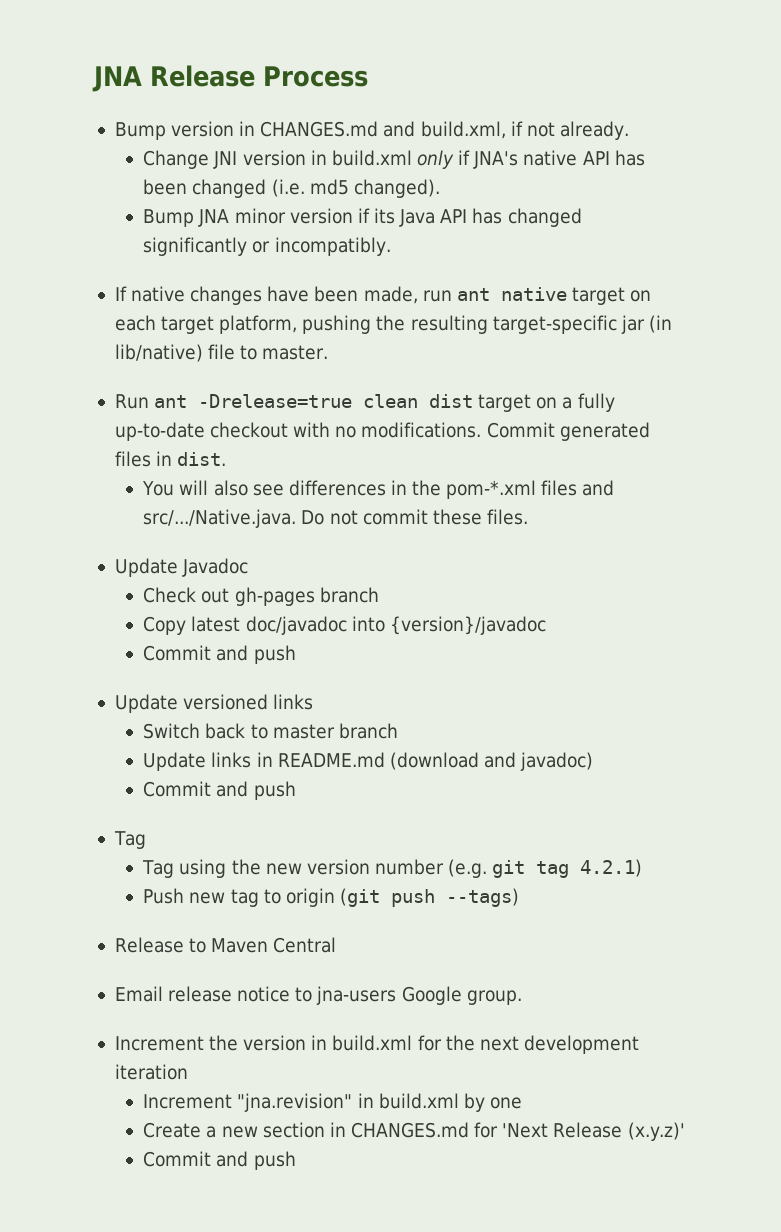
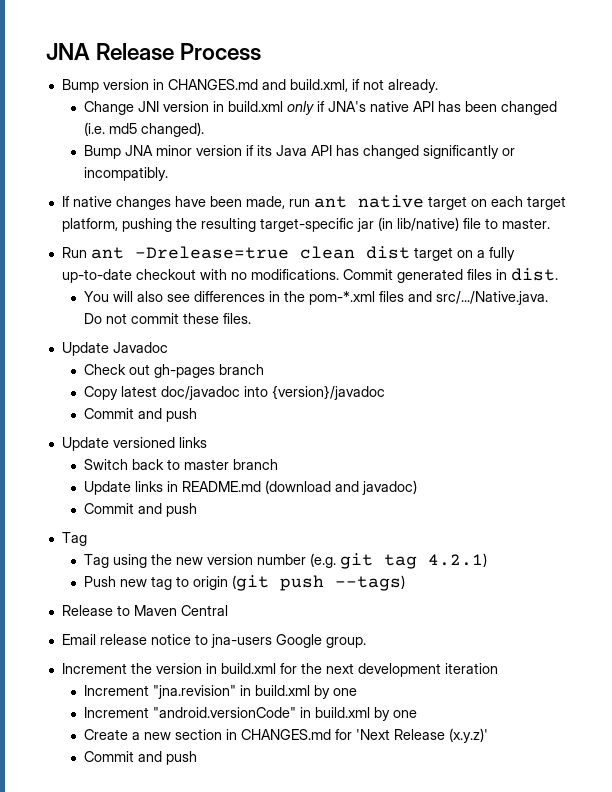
+ Increment "android.versionCode" in build.xml by one

